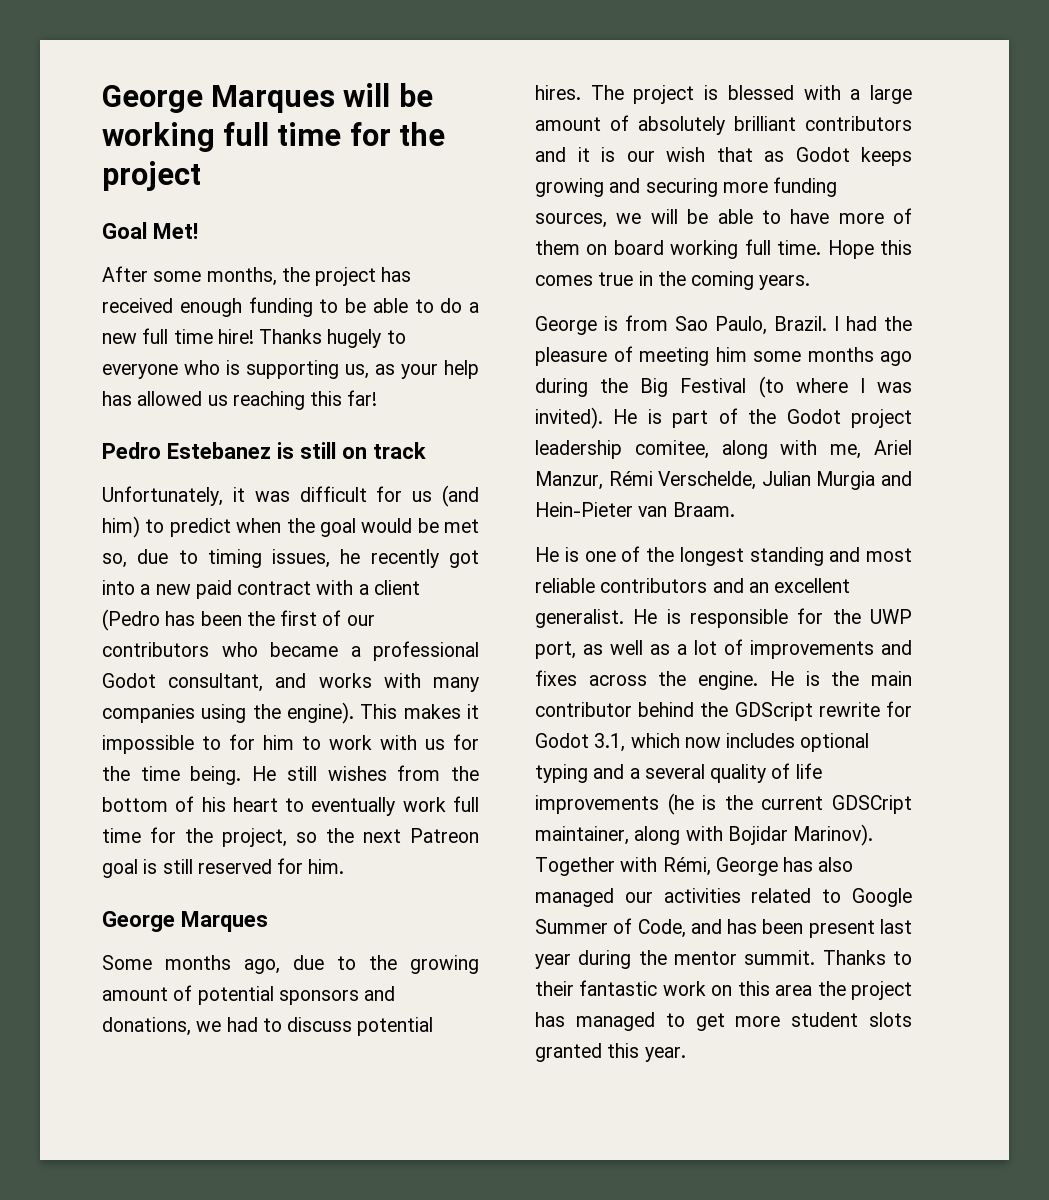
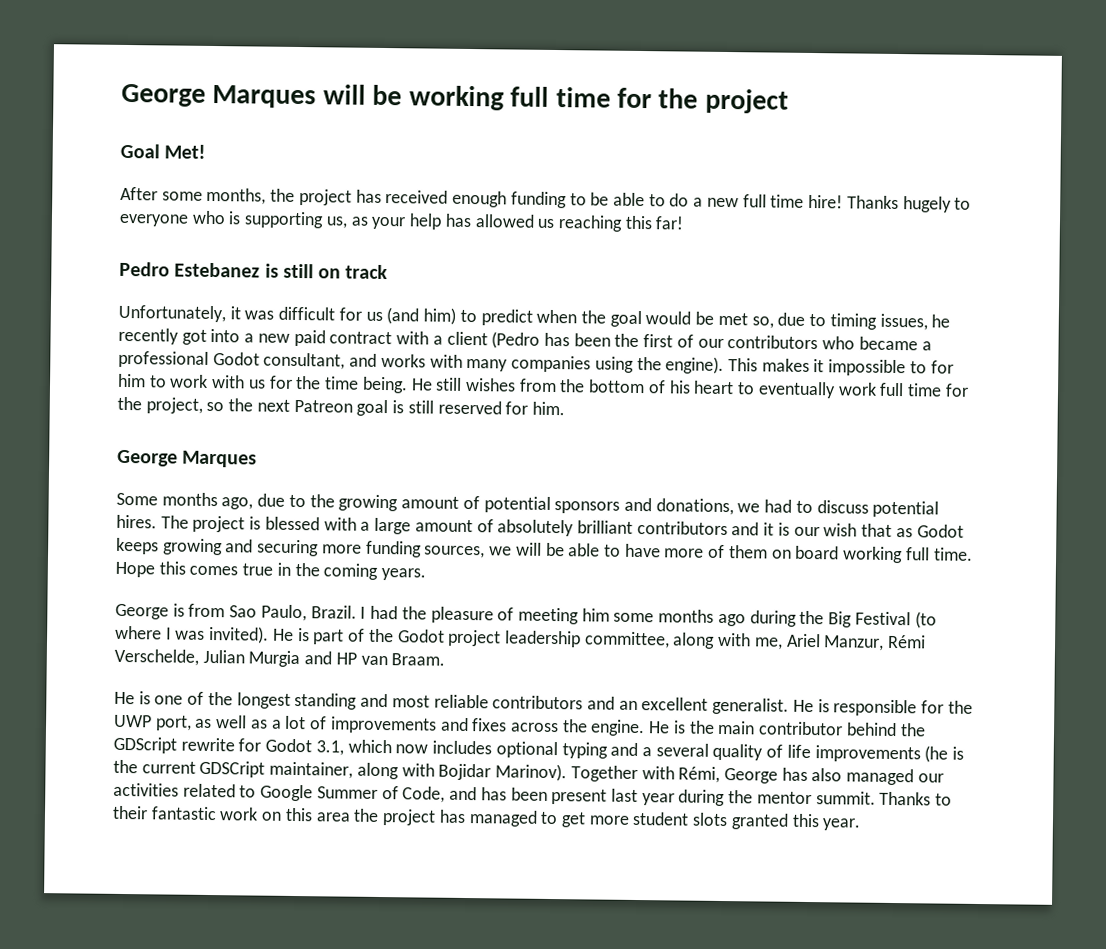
- He is part of the Godot project leadership comitee, along with me, Ariel Manzur, Rémi Verschelde, Julian Murgia and Hein-Pieter van Braam.
+ He is part of the Godot project leadership committee, along with me, Ariel Manzur, Rémi Verschelde, Julian Murgia and HP van Braam.

